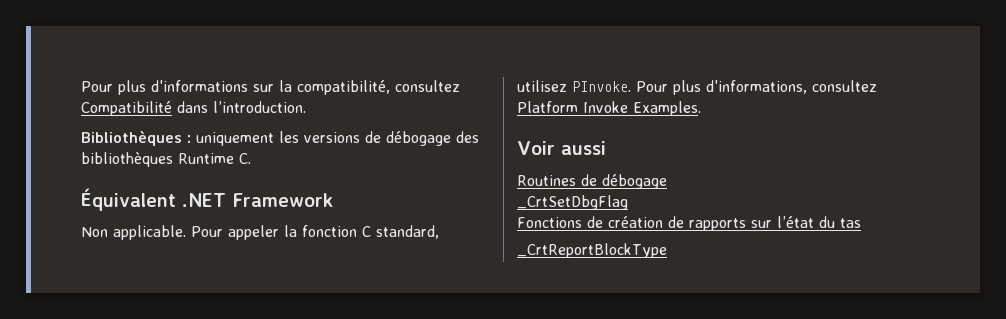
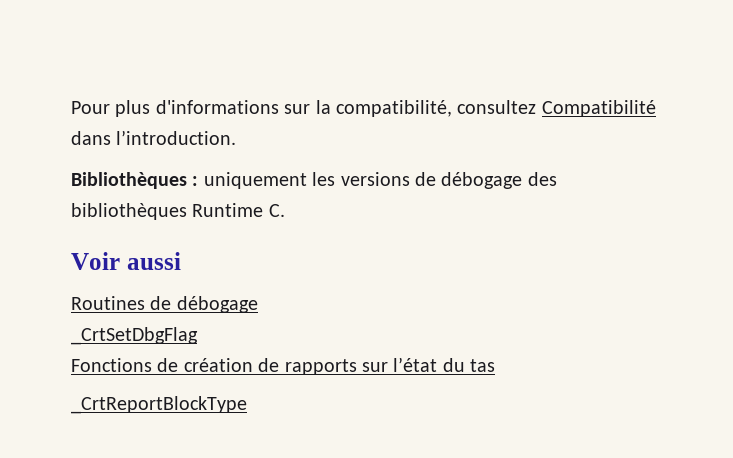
- Équivalent .NET Framework
- Non applicable. Pour appeler la fonction C standard, utilisez PInvoke. Pour plus d'informations, consultez Platform Invoke Examples.

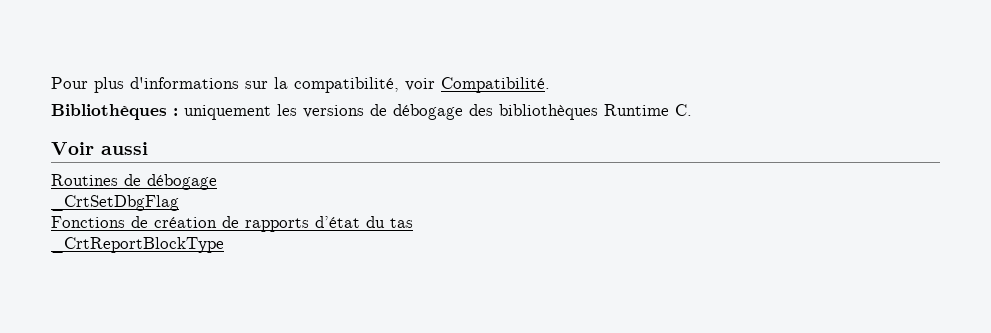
- Pour plus d'informations sur la compatibilité, consultez Compatibilité dans l’introduction.
+ Pour plus d'informations sur la compatibilité, voir Compatibilité.
- Fonctions de création de rapports sur l’état du tas
+ Fonctions de création de rapports d’état du tas

